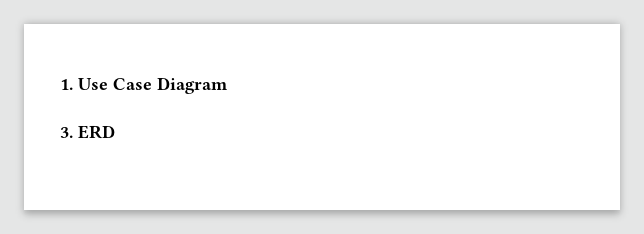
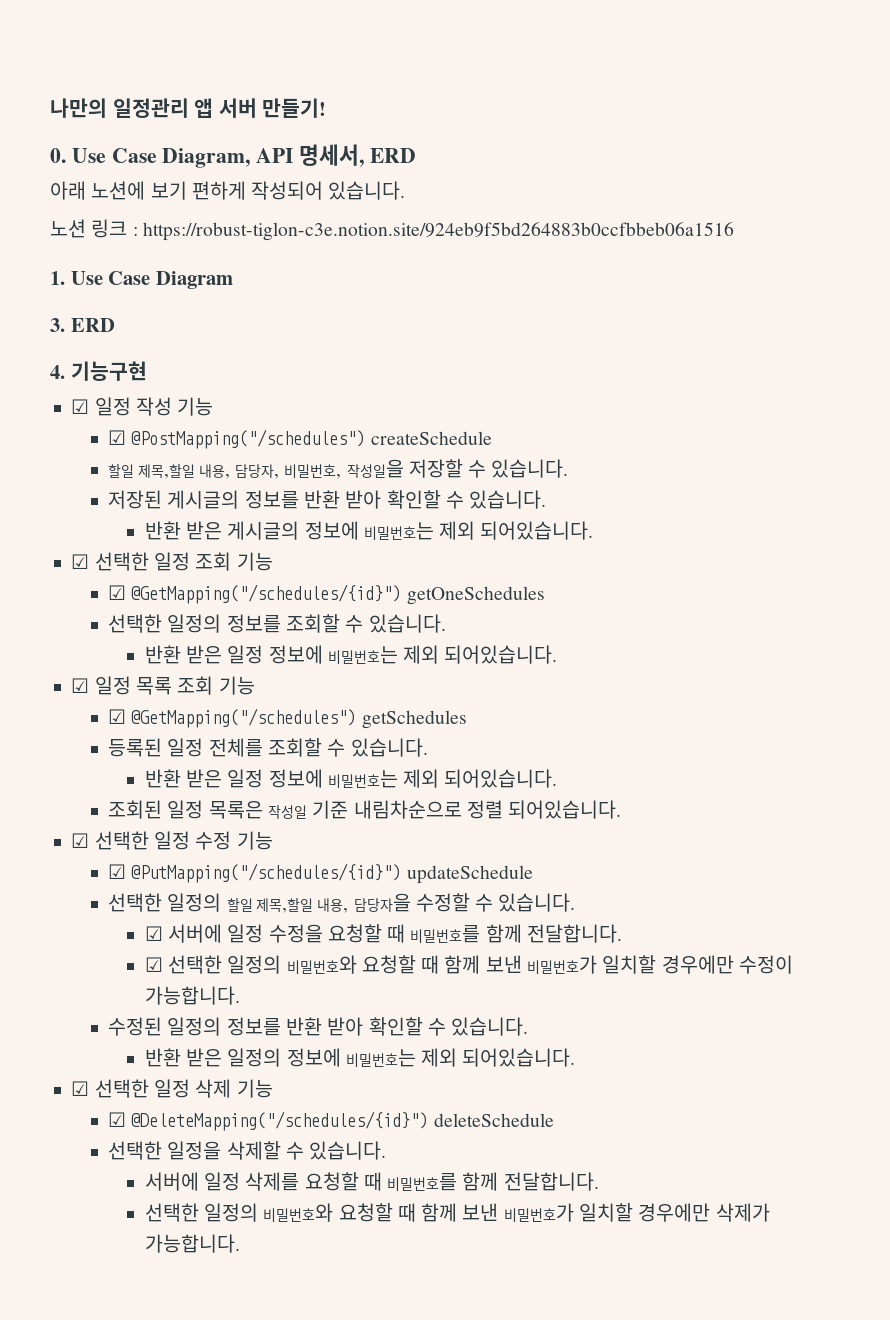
+ 나만의 일정관리 앱 서버 만들기!
+ 0. Use Case Diagram, API 명세서, ERD
+ 아래 노션에 보기 편하게 작성되어 있습니다.
+ 노션 링크 : https://robust-tiglon-c3e.notion.site/924eb9f5bd264883b0ccfbbeb06a1516
+ 4. 기능구현
+ ☑ 일정 작성 기능
+ ☑ @PostMapping("/schedules") createSchedule
+ 할일 제목,할일 내용, 담당자, 비밀번호, 작성일을 저장할 수 있습니다.
+ 저장된 게시글의 정보를 반환 받아 확인할 수 있습니다.
+ 반환 받은 게시글의 정보에 비밀번호는 제외 되어있습니다.
+ ☑ 선택한 일정 조회 기능
+ ☑ @GetMapping("/schedules/{id}") getOneSchedules
+ 선택한 일정의 정보를 조회할 수 있습니다.
+ 반환 받은 일정 정보에 비밀번호는 제외 되어있습니다.
+ ☑ 일정 목록 조회 기능
+ ☑ @GetMapping("/schedules") getSchedules
+ 등록된 일정 전체를 조회할 수 있습니다.
+ 반환 받은 일정 정보에 비밀번호는 제외 되어있습니다.
+ 조회된 일정 목록은 작성일 기준 내림차순으로 정렬 되어있습니다.
+ ☑ 선택한 일정 수정 기능
+ ☑ @PutMapping("/schedules/{id}") updateSchedule
+ 선택한 일정의 할일 제목,할일 내용, 담당자을 수정할 수 있습니다.
+ ☑ 서버에 일정 수정을 요청할 때 비밀번호를 함께 전달합니다.
+ ☑ 선택한 일정의 비밀번호와 요청할 때 함께 보낸 비밀번호가 일치할 경우에만 수정이 가능합니다.
+ 수정된 일정의 정보를 반환 받아 확인할 수 있습니다.
+ 반환 받은 일정의 정보에 비밀번호는 제외 되어있습니다.
+ ☑ 선택한 일정 삭제 기능
+ ☑ @DeleteMapping("/schedules/{id}") deleteSchedule
+ 선택한 일정을 삭제할 수 있습니다.
+ 서버에 일정 삭제를 요청할 때 비밀번호를 함께 전달합니다.
+ 선택한 일정의 비밀번호와 요청할 때 함께 보낸 비밀번호가 일치할 경우에만 삭제가 가능합니다.

